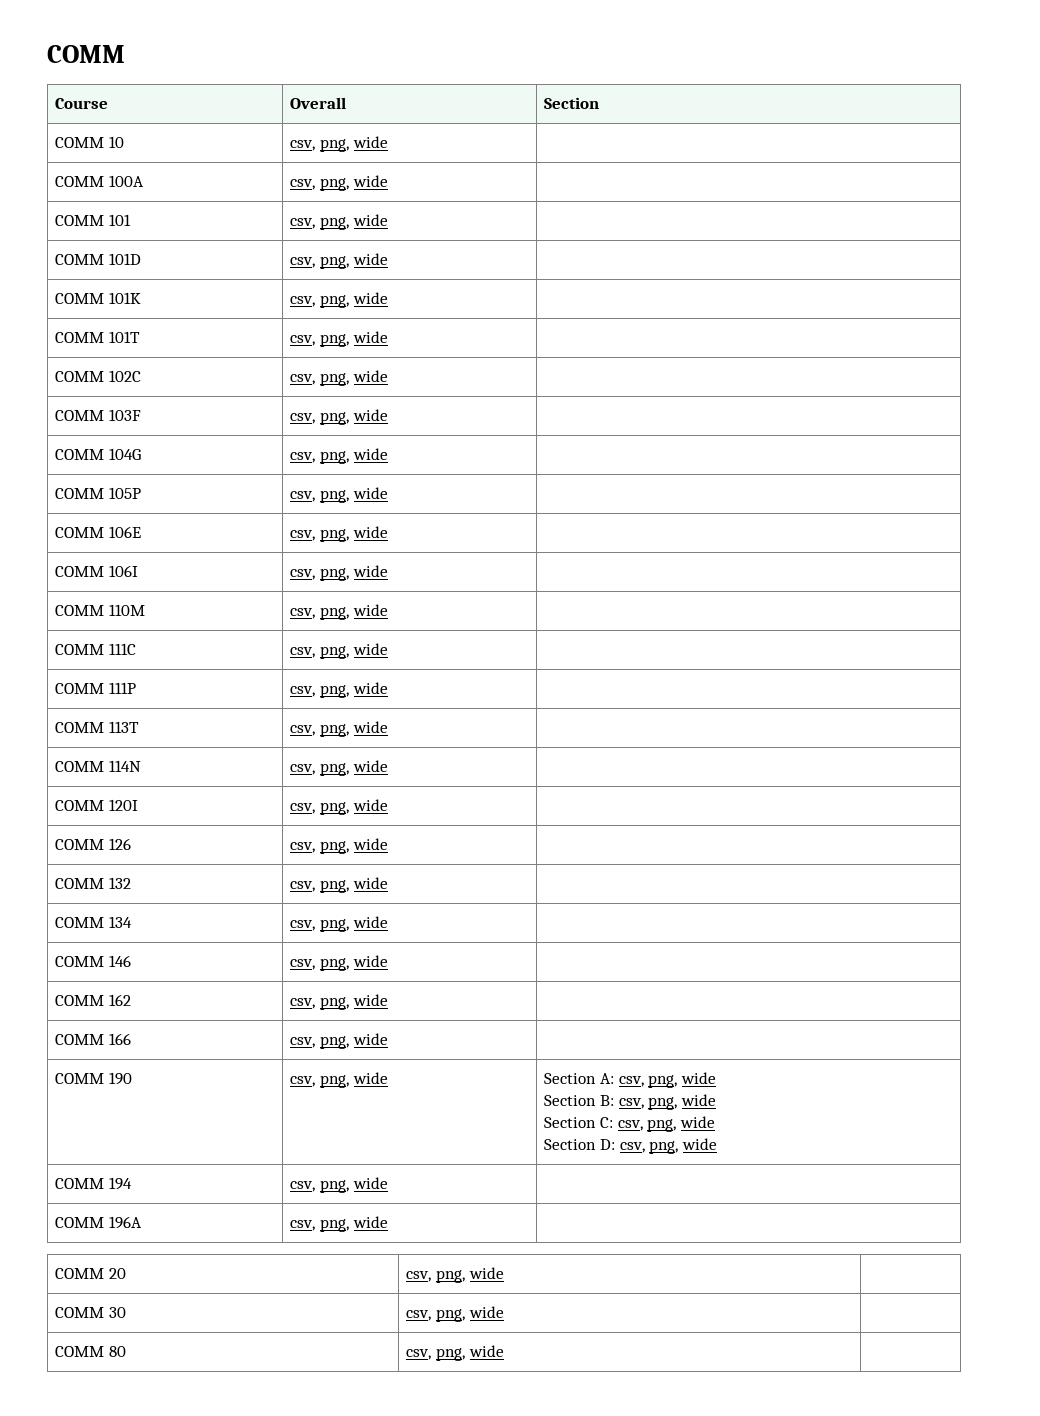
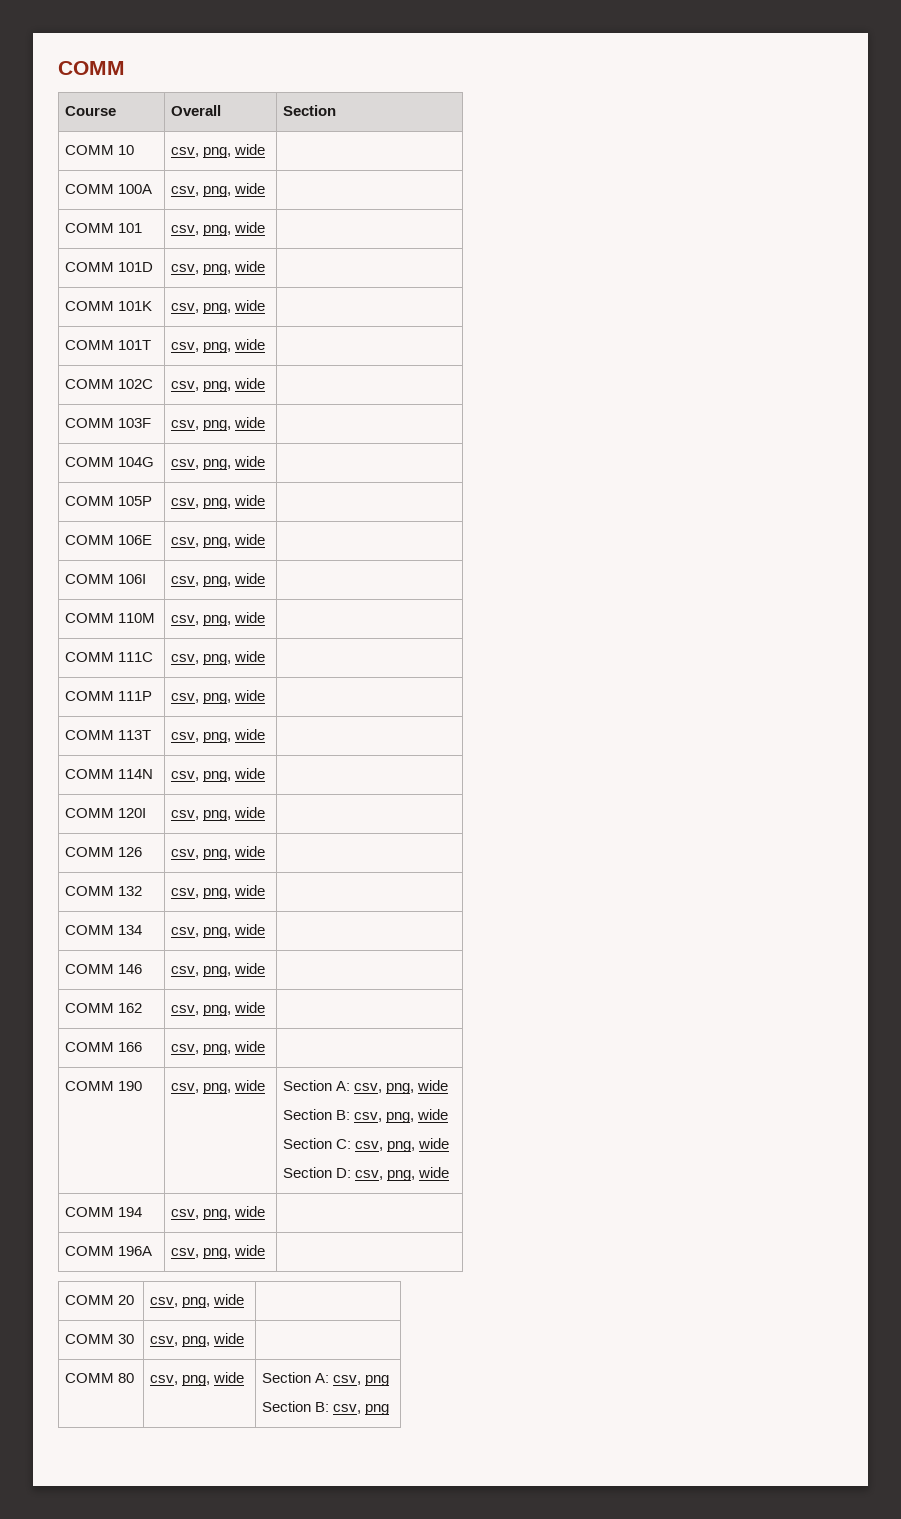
- COMM 80 | csv, png, wide |
+ COMM 80 | csv, png, wide | Section A: csv, png
+ Section B: csv, png

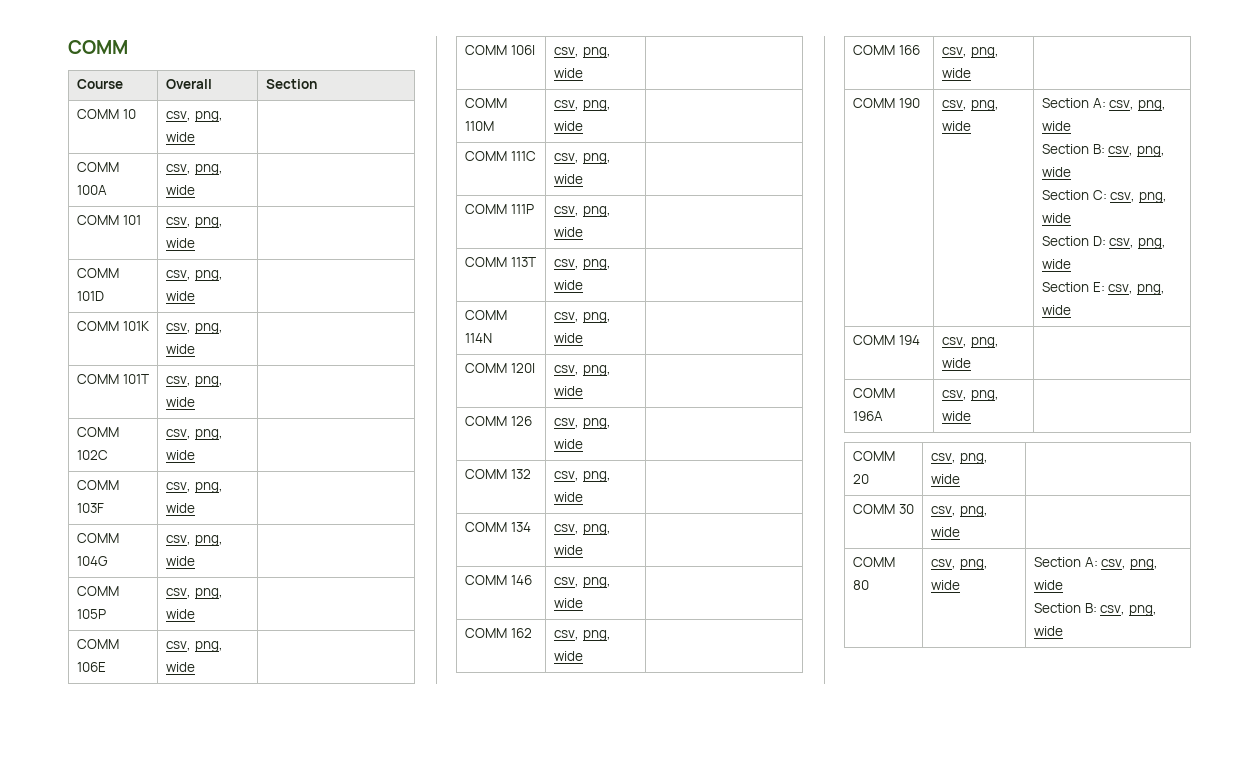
  COMM 190 | csv, png, wide | Section A: csv, png, wide
  Section B: csv, png, wide
  Section C: csv, png, wide
  Section D: csv, png, wide
+ Section E: csv, png, wide
- COMM 80 | csv, png, wide | Section A: csv, png
- Section B: csv, png
+ COMM 80 | csv, png, wide | Section A: csv, png, wide
+ Section B: csv, png, wide

